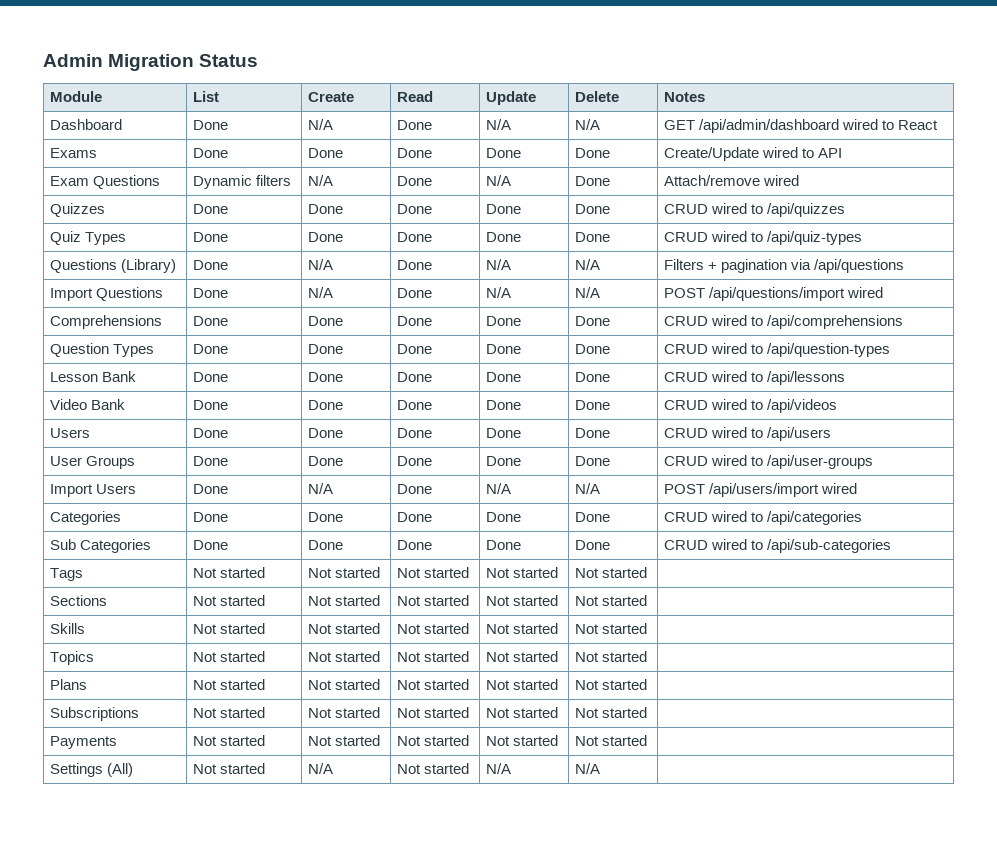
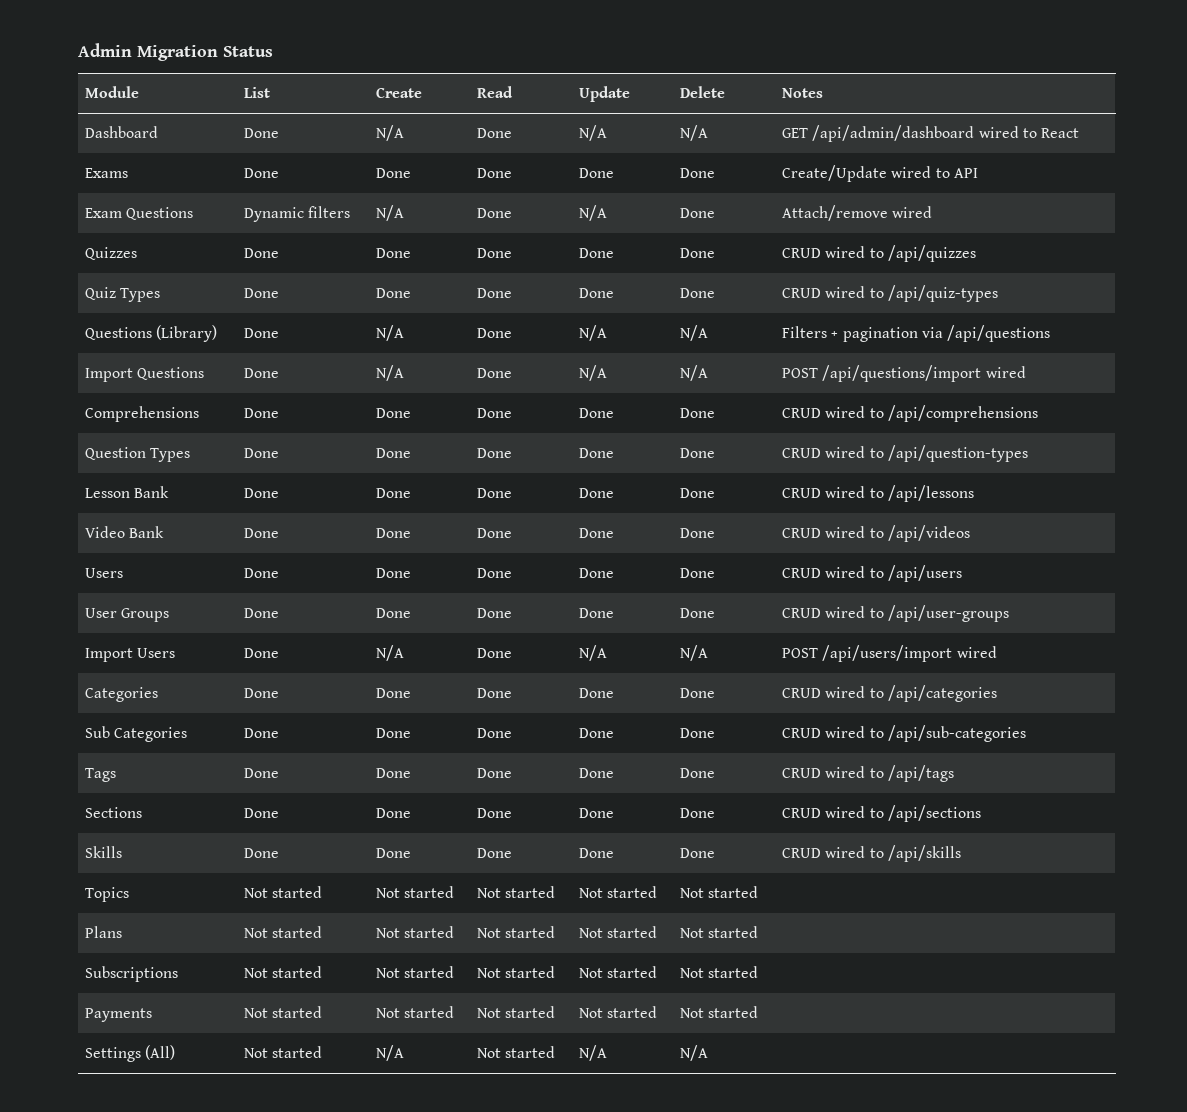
- Tags | Not started | Not started | Not started | Not started | Not started |
- Sections | Not started | Not started | Not started | Not started | Not started |
- Skills | Not started | Not started | Not started | Not started | Not started |
+ Tags | Done | Done | Done | Done | Done | CRUD wired to /api/tags
+ Sections | Done | Done | Done | Done | Done | CRUD wired to /api/sections
+ Skills | Done | Done | Done | Done | Done | CRUD wired to /api/skills

